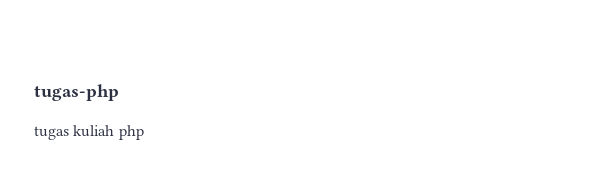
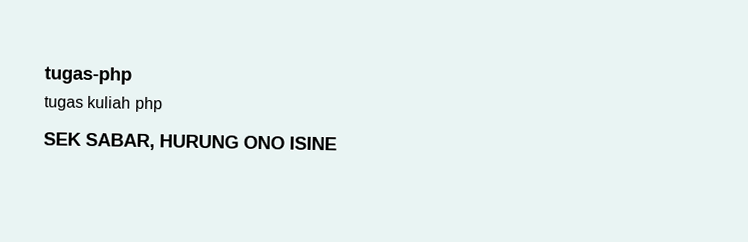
+ SEK SABAR, HURUNG ONO ISINE

